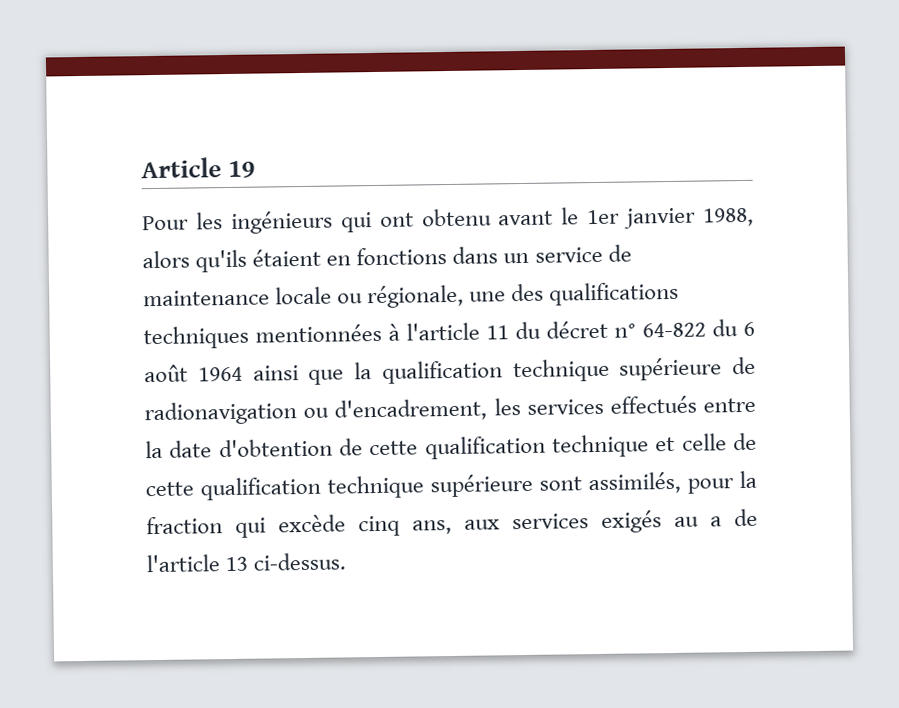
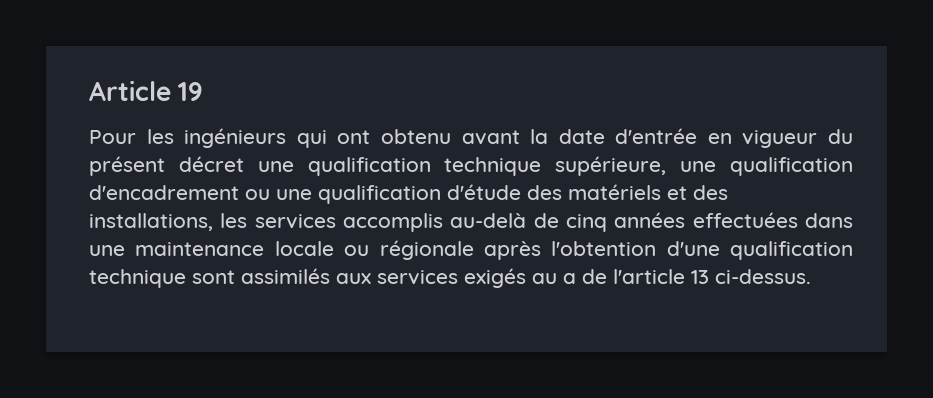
- Pour les ingénieurs qui ont obtenu avant le 1er janvier 1988, alors qu'ils étaient en fonctions dans un service de maintenance locale ou régionale, une des qualifications techniques mentionnées à l'article 11 du décret n° 64-822 du 6 août 1964 ainsi que la qualification technique supérieure de radionavigation ou d'encadrement, les services effectués entre la date d'obtention de cette qualification technique et celle de cette qualification technique supérieure sont assimilés, pour la fraction qui excède cinq ans, aux services exigés au a de l'article 13 ci-dessus.
+ Pour les ingénieurs qui ont obtenu avant la date d'entrée en vigueur du présent décret une qualification technique supérieure, une qualification d'encadrement ou une qualification d'étude des matériels et des installations, les services accomplis au-delà de cinq années effectuées dans une maintenance locale ou régionale après l'obtention d'une qualification technique sont assimilés aux services exigés au a de l'article 13 ci-dessus.

